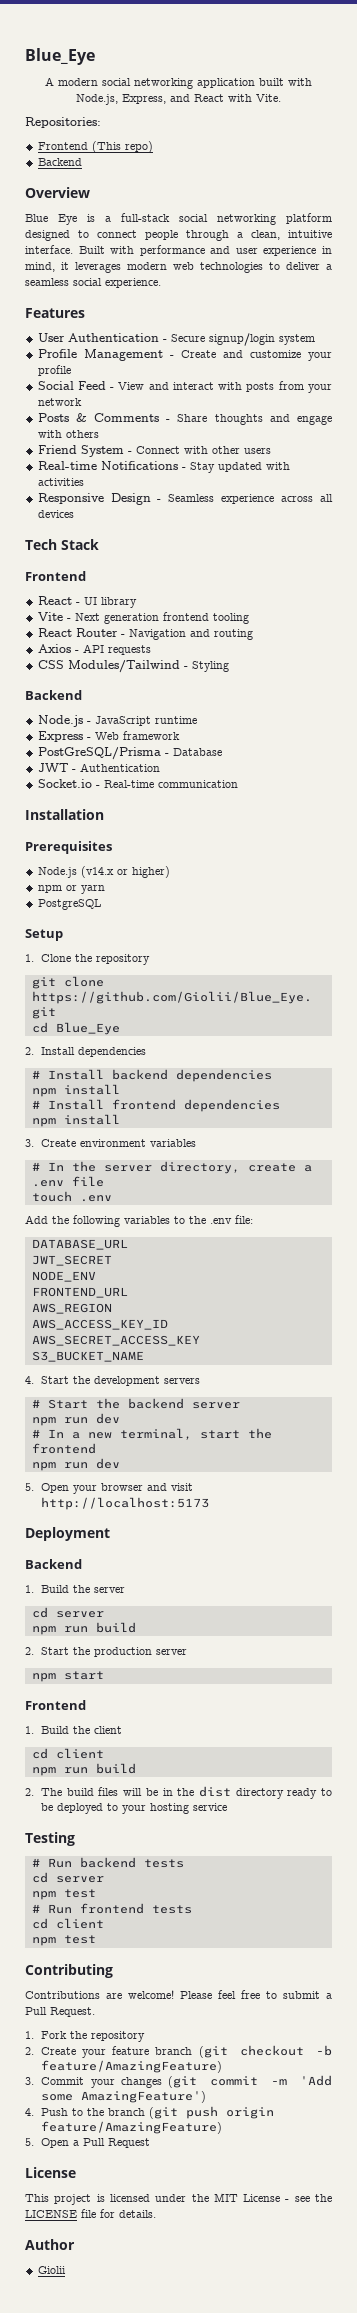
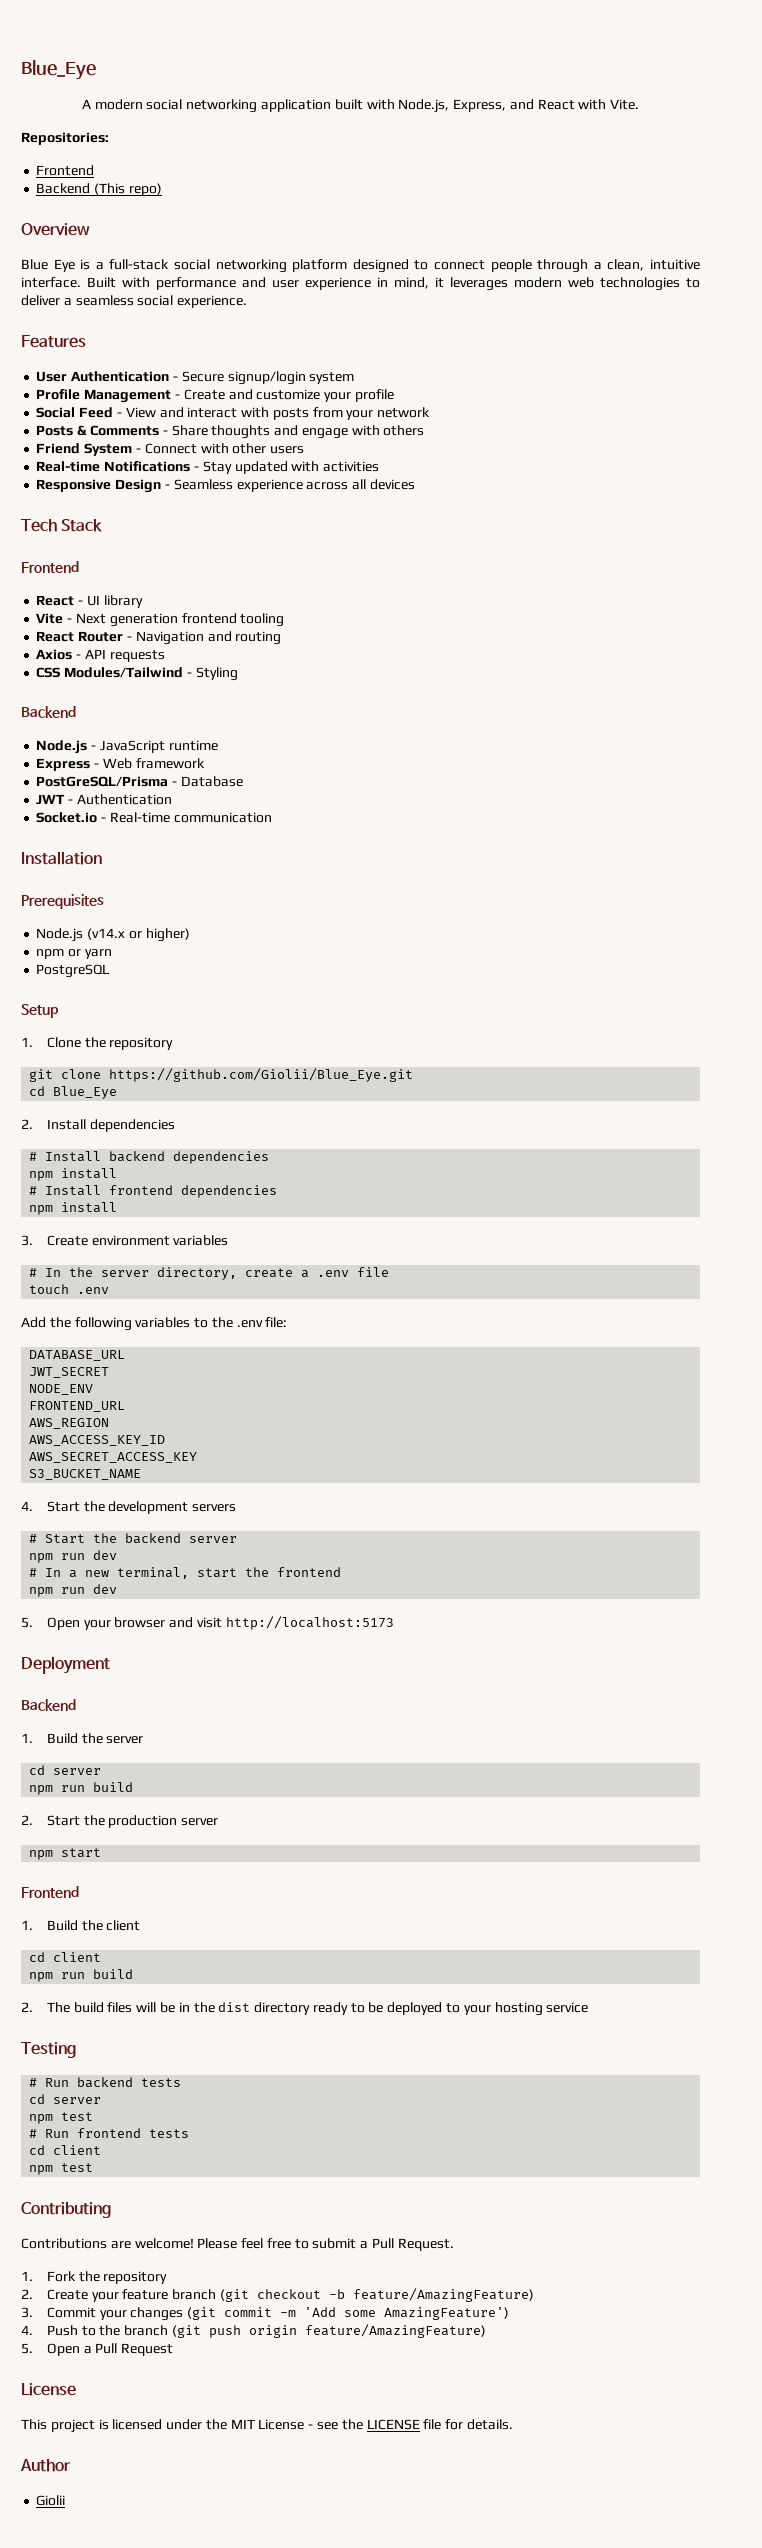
  Repositories:
- Frontend (This repo)
- Backend
+ Frontend
+ Backend (This repo)

